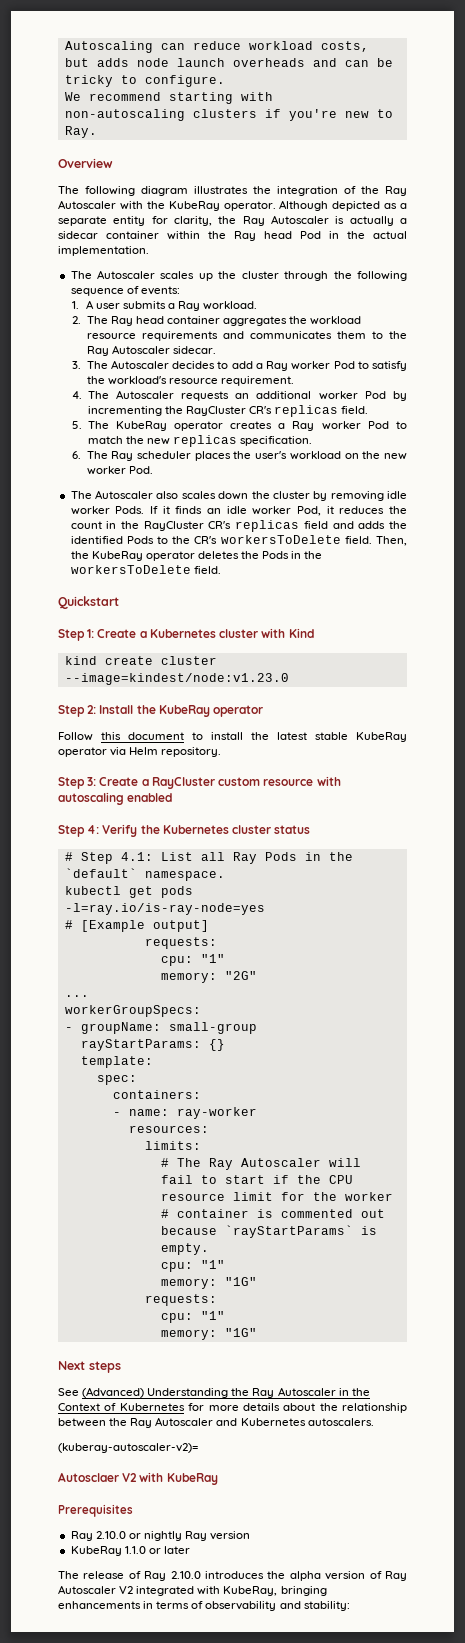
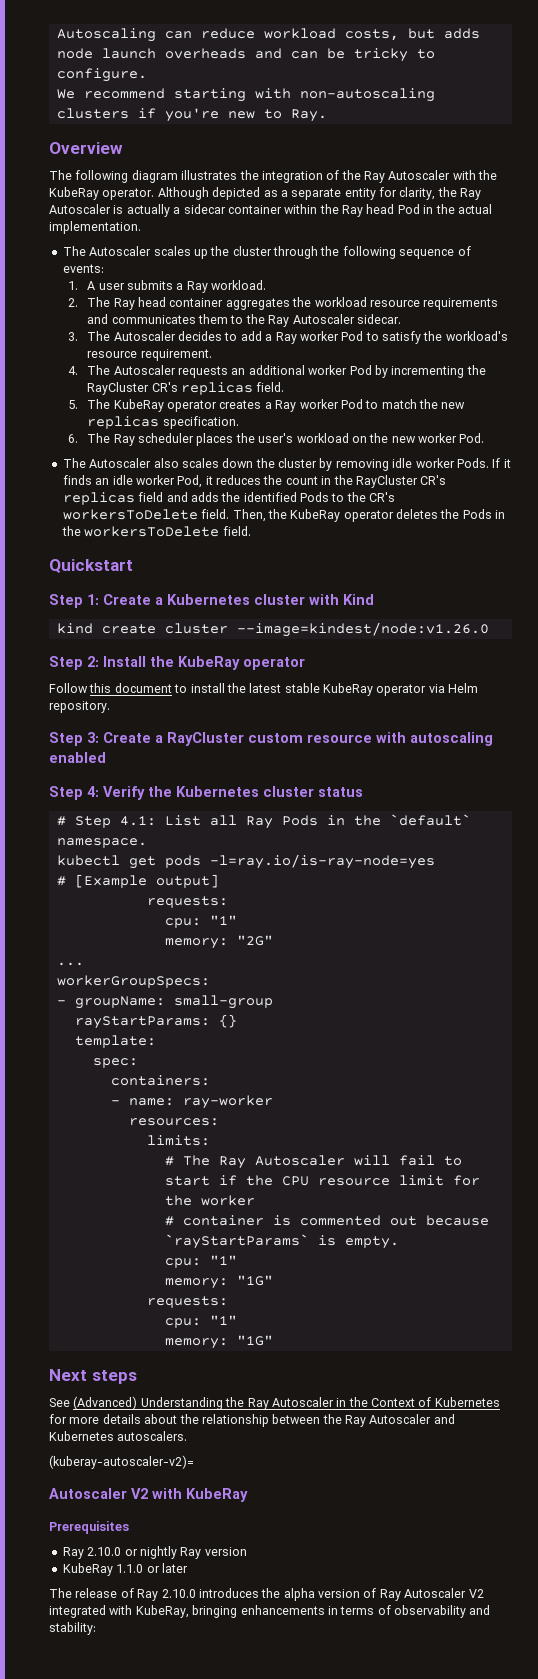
- kind create cluster --image=kindest/node:v1.23.0
+ kind create cluster --image=kindest/node:v1.26.0
- Autosclaer V2 with KubeRay
+ Autoscaler V2 with KubeRay

